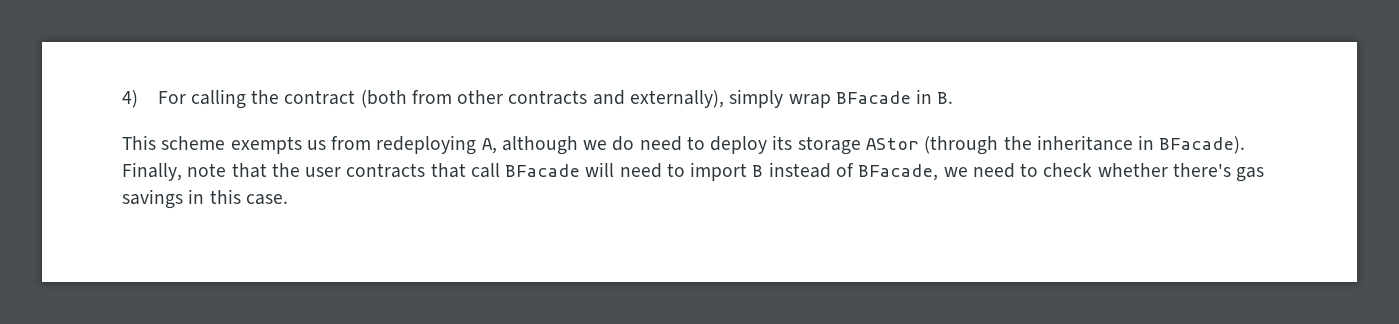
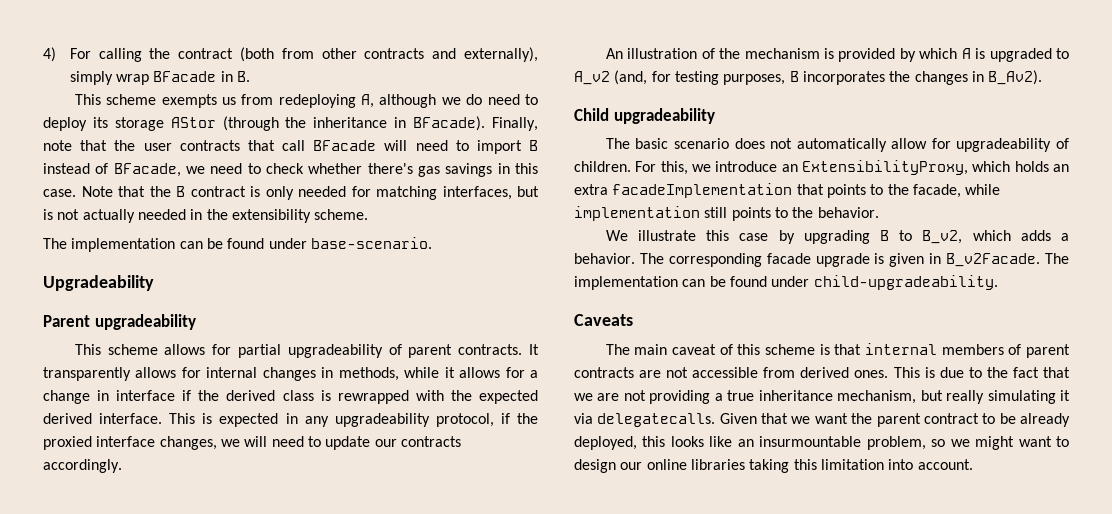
+ Note that the B contract is only needed for matching interfaces, but is not actually needed in the extensibility scheme.
+ The implementation can be found under base-scenario.
+ Upgradeability
+ Parent upgradeability
+ This scheme allows for partial upgradeability of parent contracts. It transparently allows for internal changes in methods, while it allows for a change in interface if the derived class is rewrapped with the expected derived interface. This is expected in any upgradeability protocol, if the proxied interface changes, we will need to update our contracts accordingly.
+ An illustration of the mechanism is provided by which A is upgraded to A_v2 (and, for testing purposes, B incorporates the changes in B_Av2).
+ Child upgradeability
+ The basic scenario does not automatically allow for upgradeability of children. For this, we introduce an ExtensibilityProxy, which holds an extra facadeImplementation that points to the facade, while implementation still points to the behavior.
+ We illustrate this case by upgrading B to B_v2, which adds a behavior. The corresponding facade upgrade is given in B_v2Facade. The implementation can be found under child-upgradeability.
+ Caveats
+ The main caveat of this scheme is that internal members of parent contracts are not accessible from derived ones. This is due to the fact that we are not providing a true inheritance mechanism, but really simulating it via delegatecalls. Given that we want the parent contract to be already deployed, this looks like an insurmountable problem, so we might want to design our online libraries taking this limitation into account.

